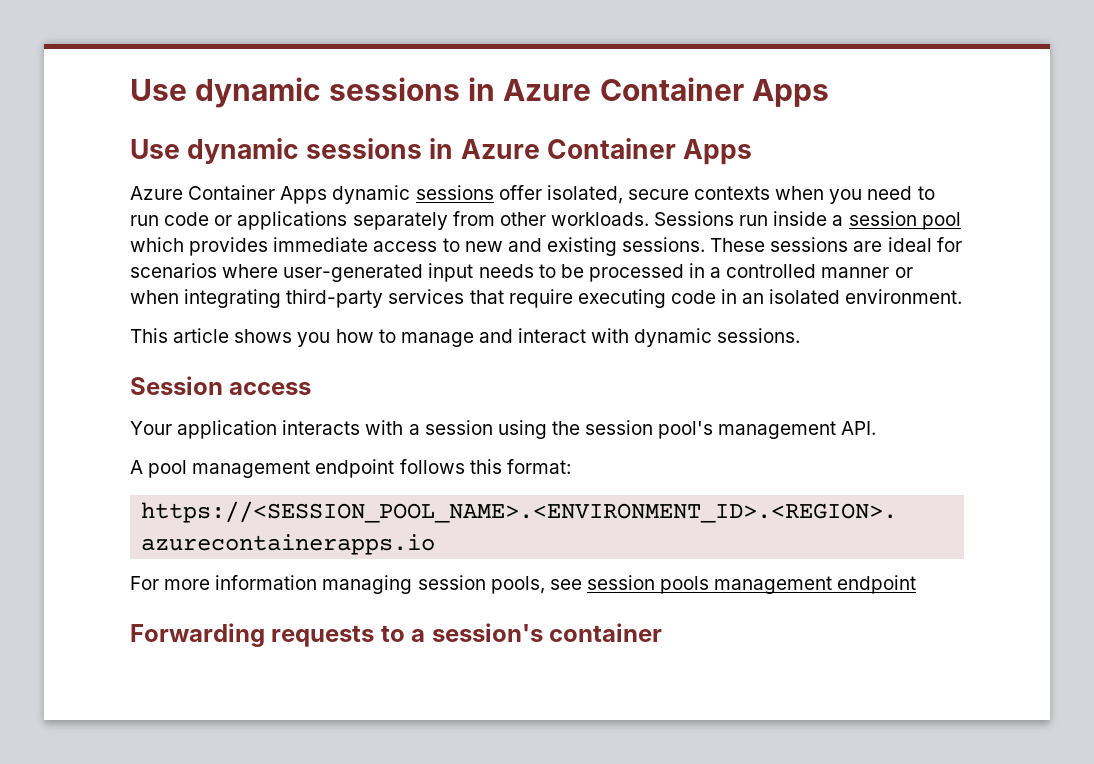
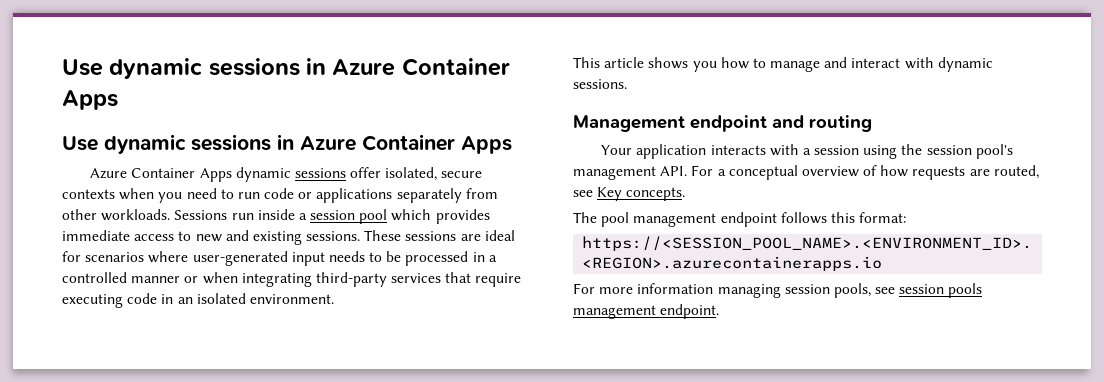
- Session access
+ Management endpoint and routing
- Your application interacts with a session using the session pool's management API.
- A pool management endpoint follows this format:
+ Your application interacts with a session using the session pool's management API. For a conceptual overview of how requests are routed, see Key concepts.
+ The pool management endpoint follows this format:
- For more information managing session pools, see session pools management endpoint
- Forwarding requests to a session's container
+ For more information managing session pools, see session pools management endpoint.

